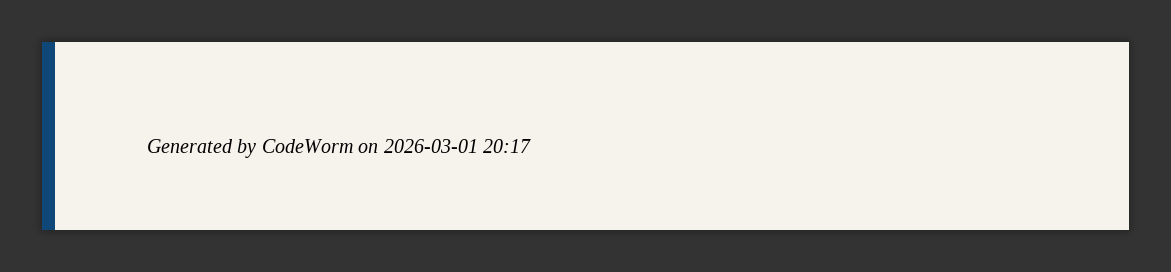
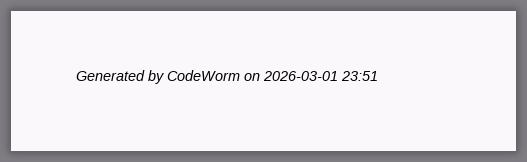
- Generated by CodeWorm on 2026-03-01 20:17
+ Generated by CodeWorm on 2026-03-01 23:51

